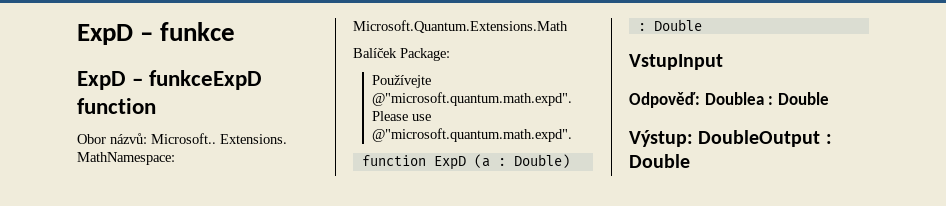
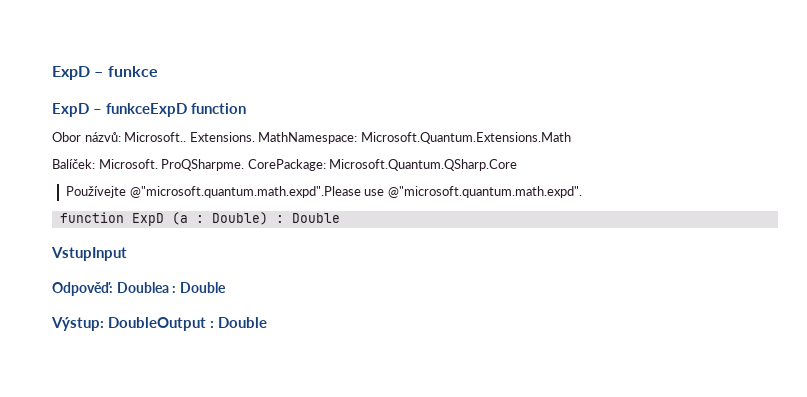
- Balíček Package:
+ Balíček: Microsoft. ProQSharpme. CorePackage: Microsoft.Quantum.QSharp.Core

